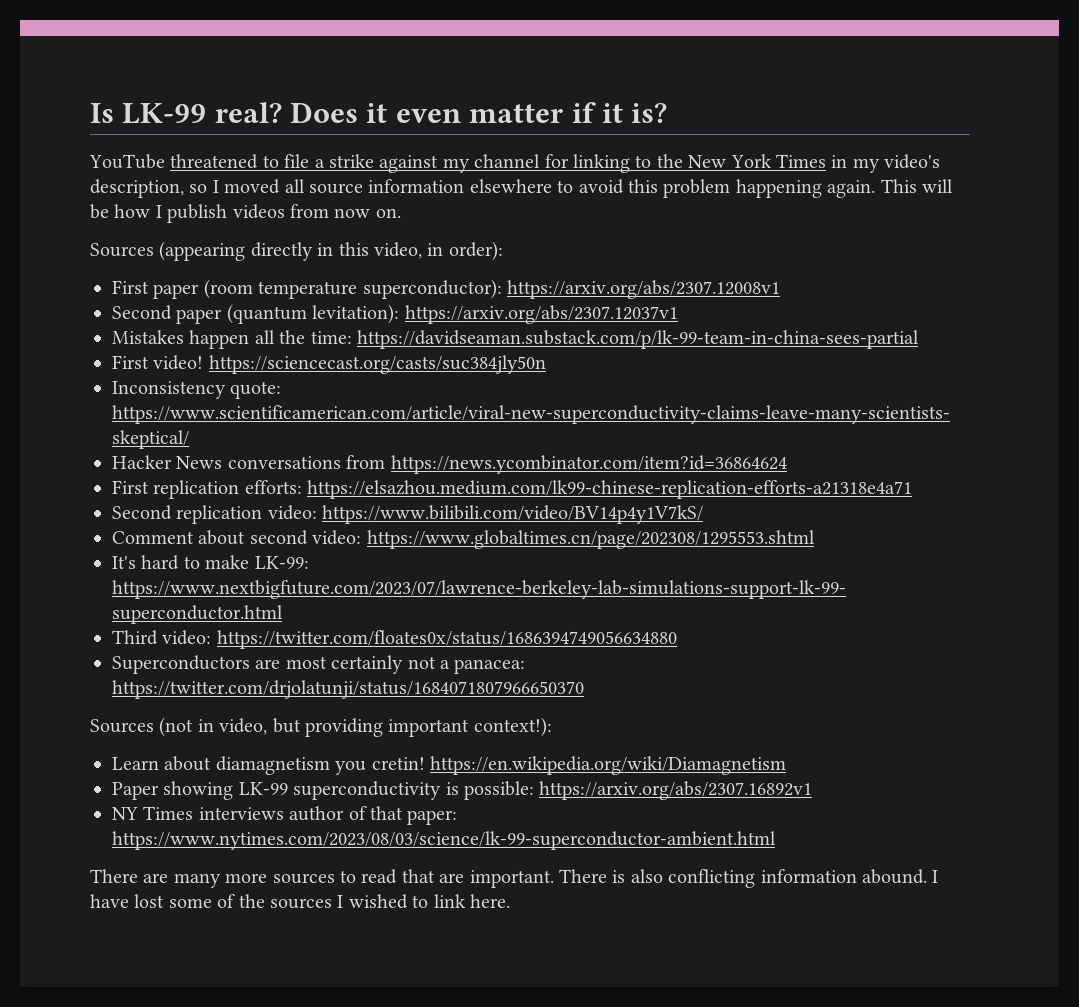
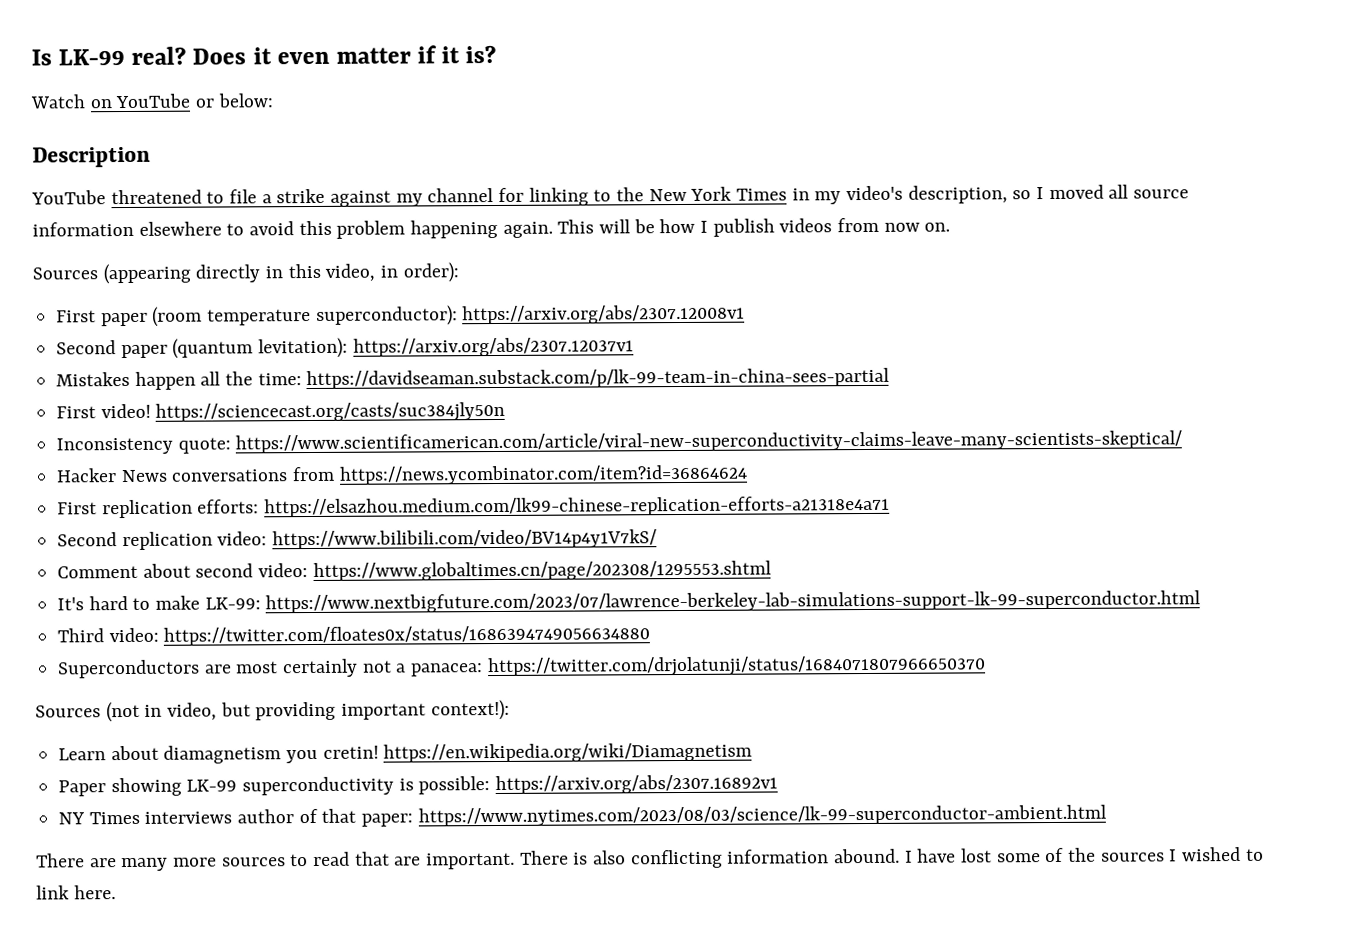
+ Watch on YouTube or below:
+ Description

